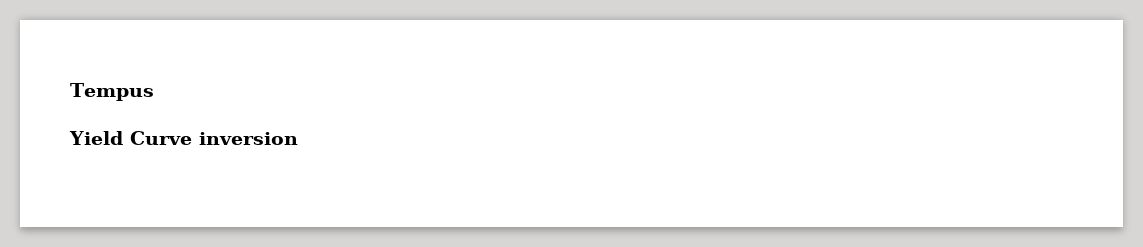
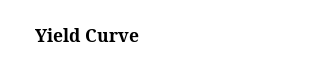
- Tempus
- Yield Curve inversion
+ Yield Curve

